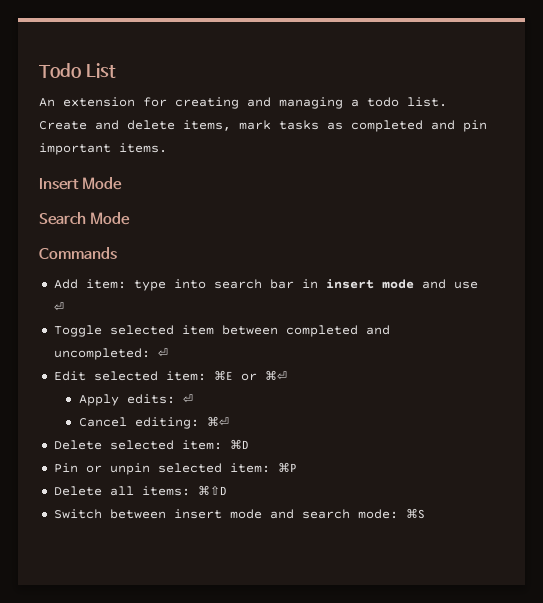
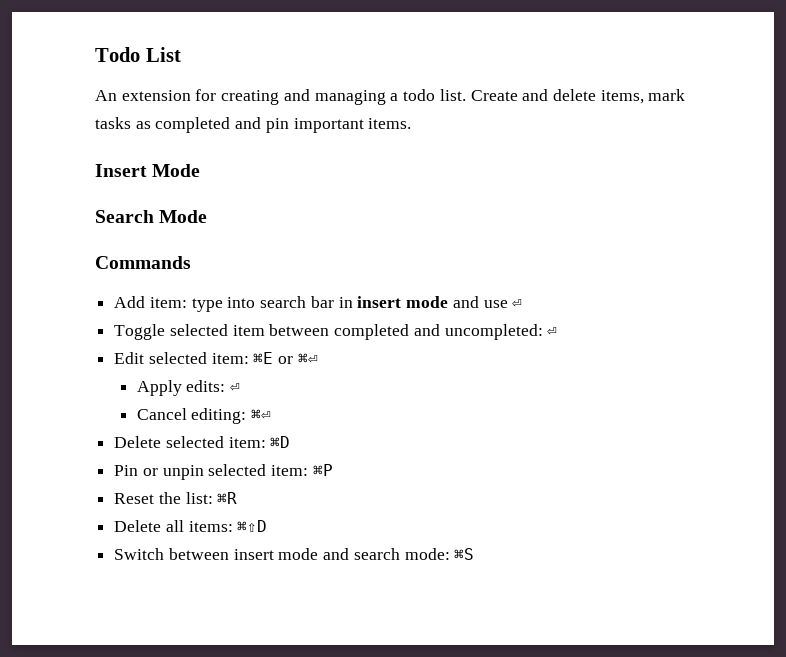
+ Reset the list: ⌘R

